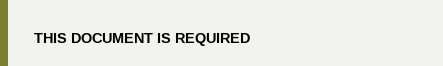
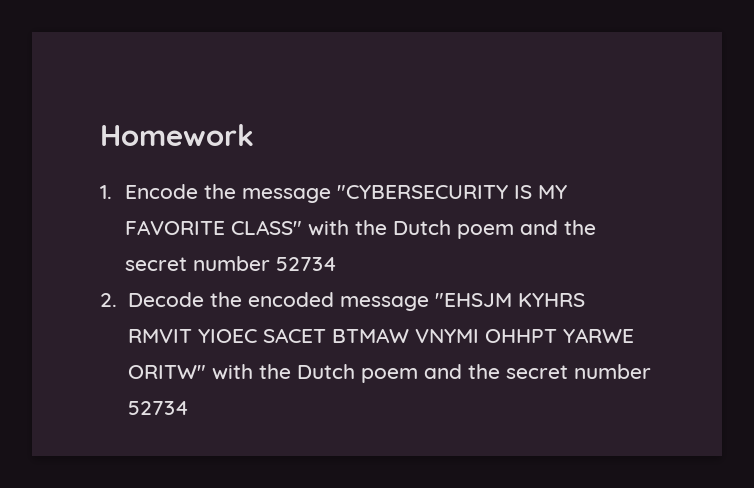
- THIS DOCUMENT IS REQUIRED
+ Homework
+ 1. Encode the message "CYBERSECURITY IS MY FAVORITE CLASS" with the Dutch poem and the secret number 52734
+ 2. Decode the encoded message "EHSJM KYHRS RMVIT YIOEC SACET BTMAW VNYMI OHHPT YARWE ORITW" with the Dutch poem and the secret number 52734

